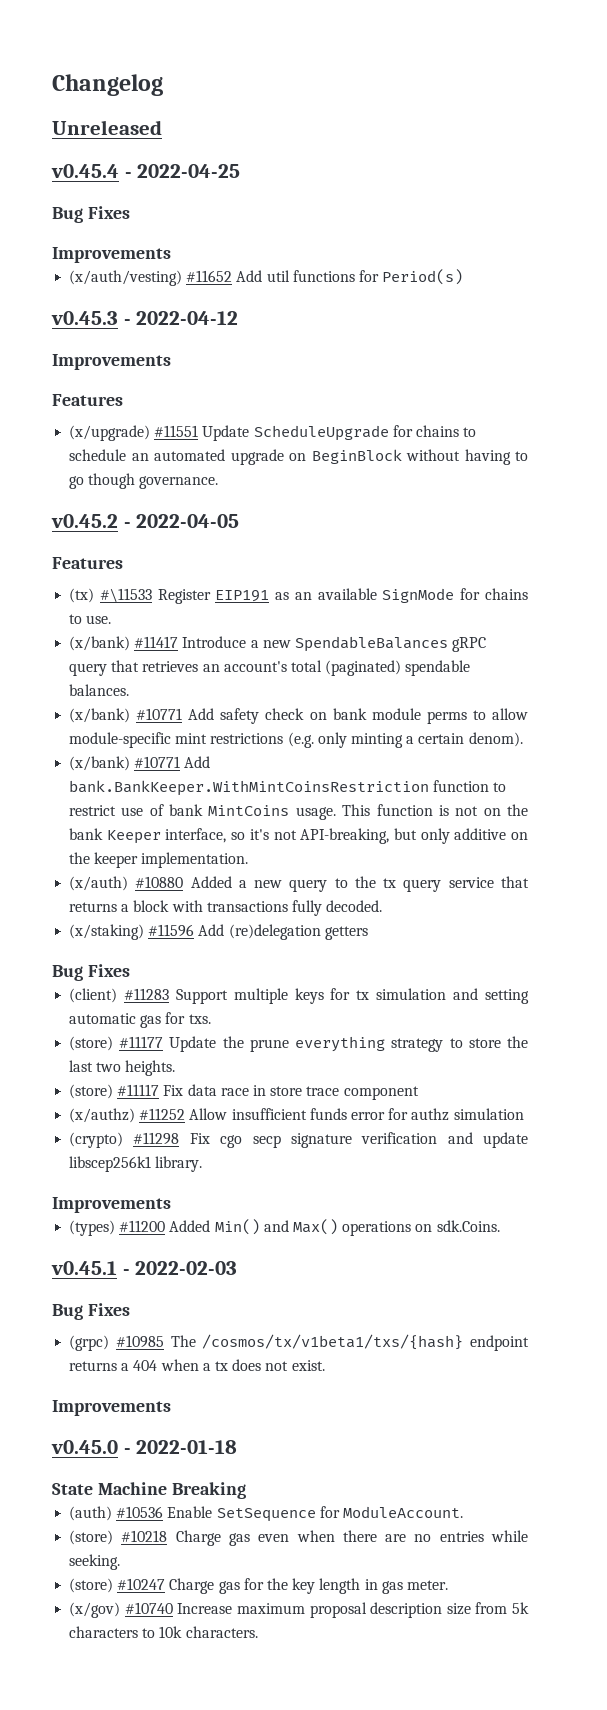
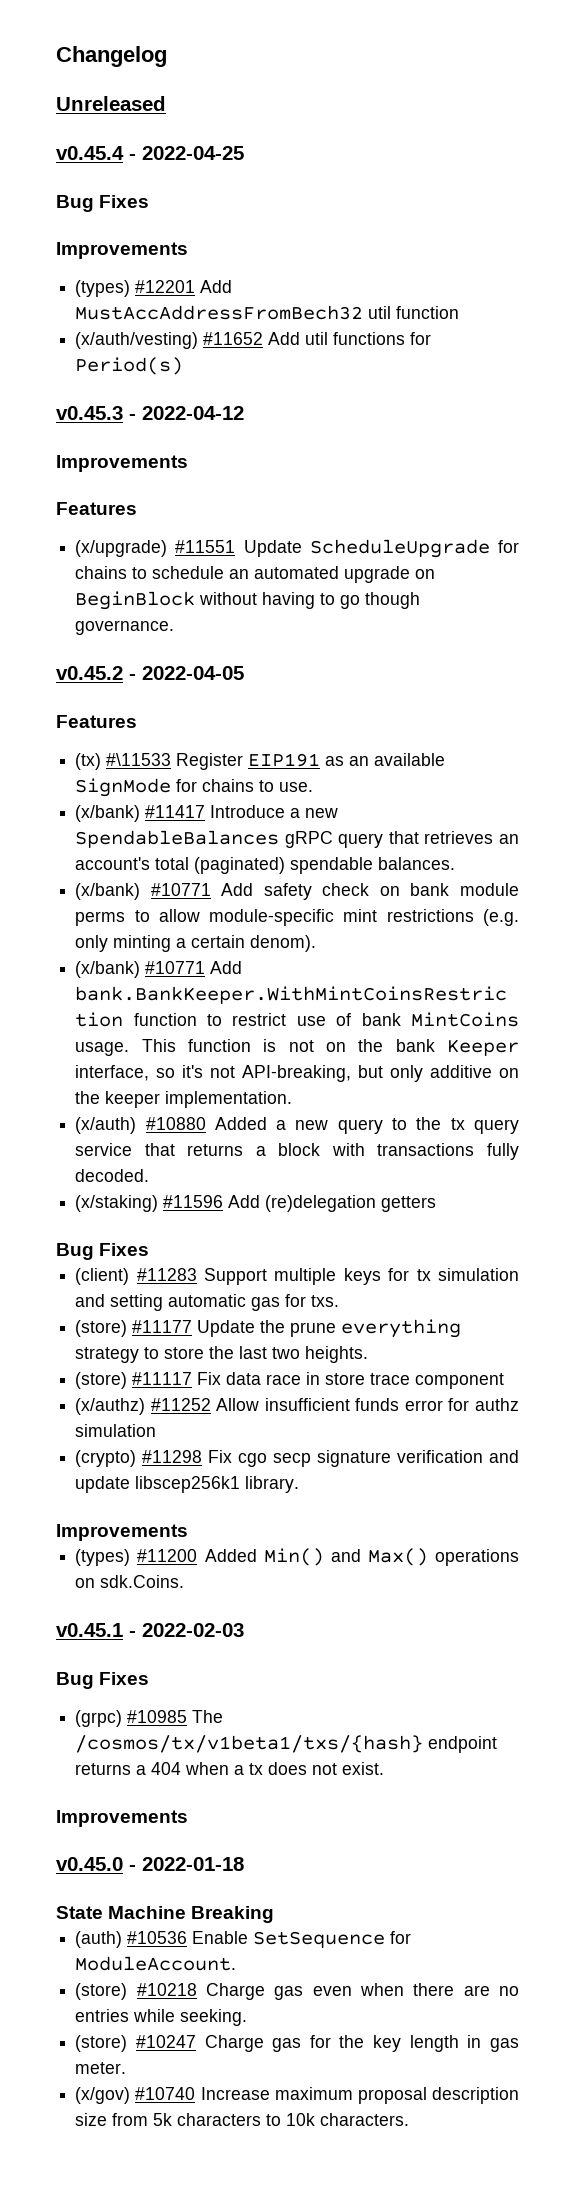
+ (types) #12201 Add MustAccAddressFromBech32 util function

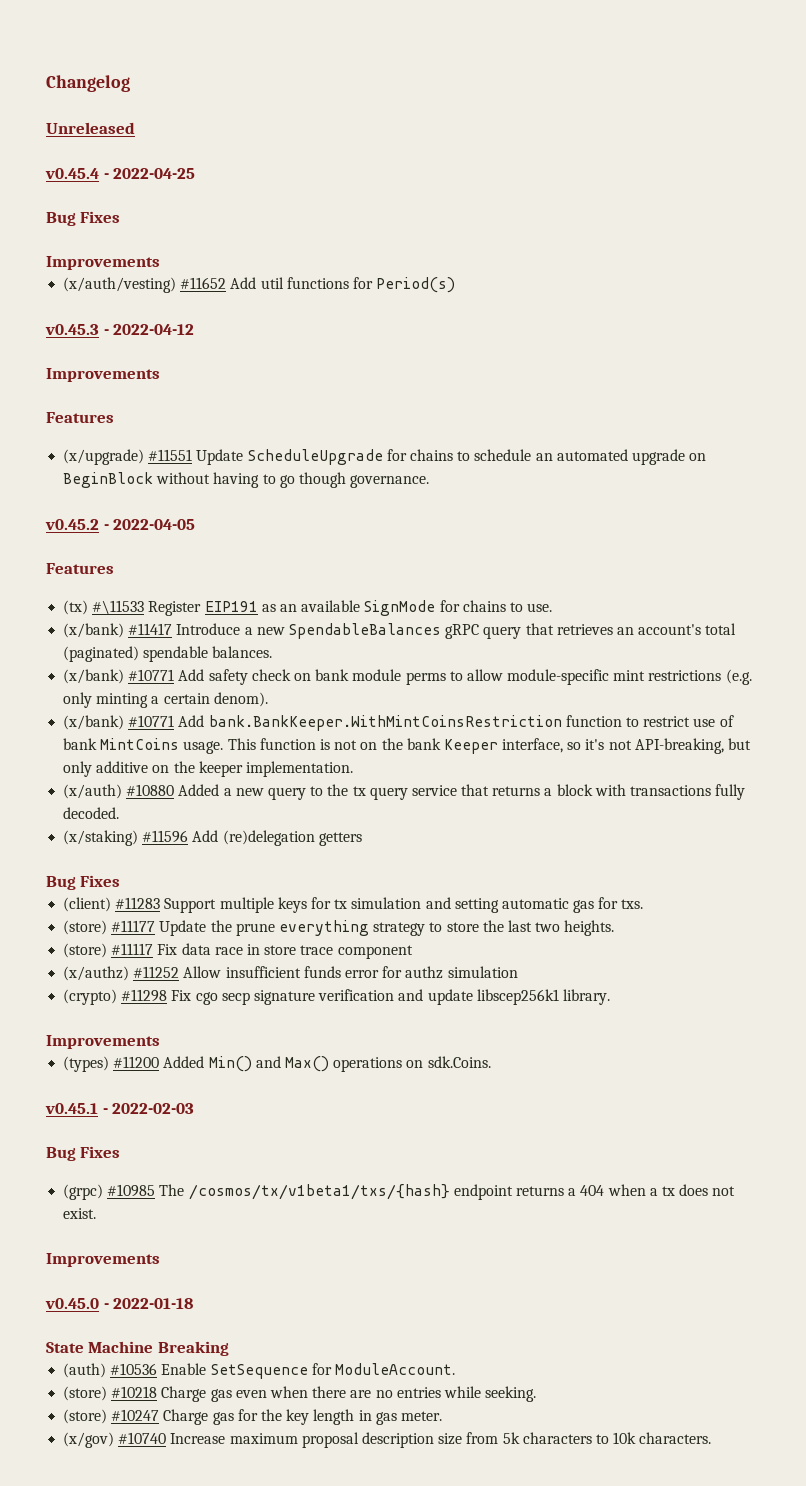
- (types) #12201 Add MustAccAddressFromBech32 util function

